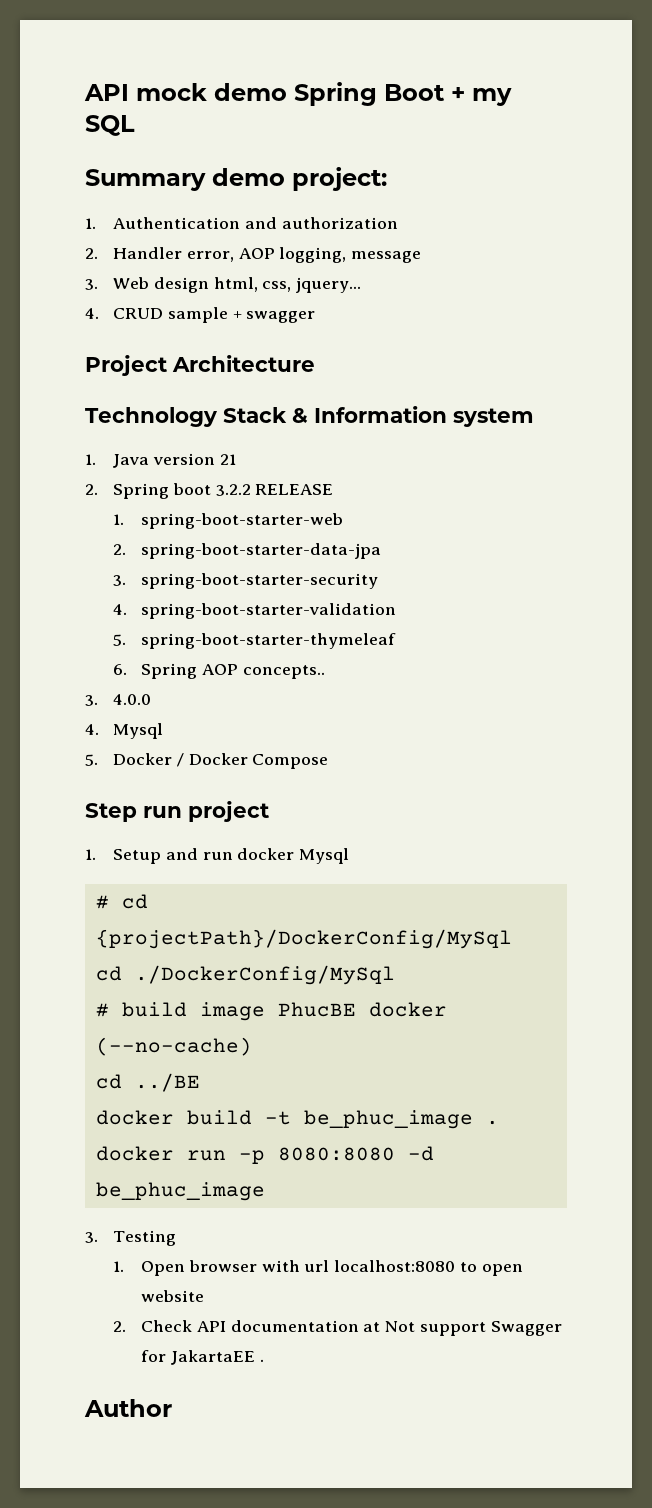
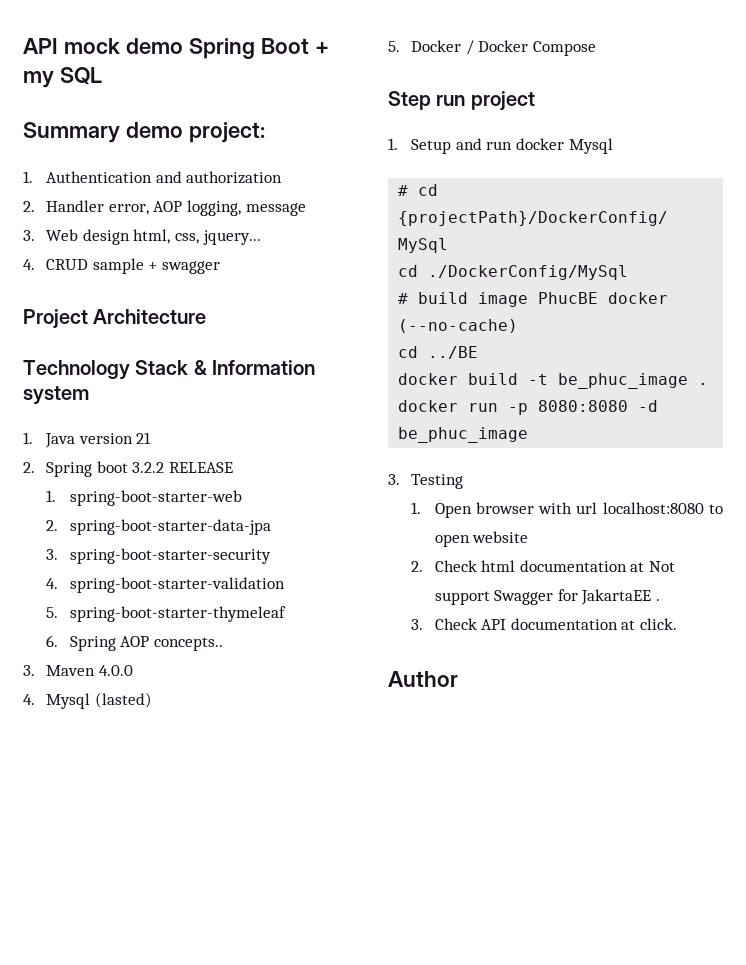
- 3. 4.0.0
+ 3. Maven 4.0.0
- 4. Mysql
+ 4. Mysql (lasted)
- 2. Check API documentation at Not support Swagger for JakartaEE .
+ 2. Check html documentation at Not support Swagger for JakartaEE .
+ 3. Check API documentation at click.

